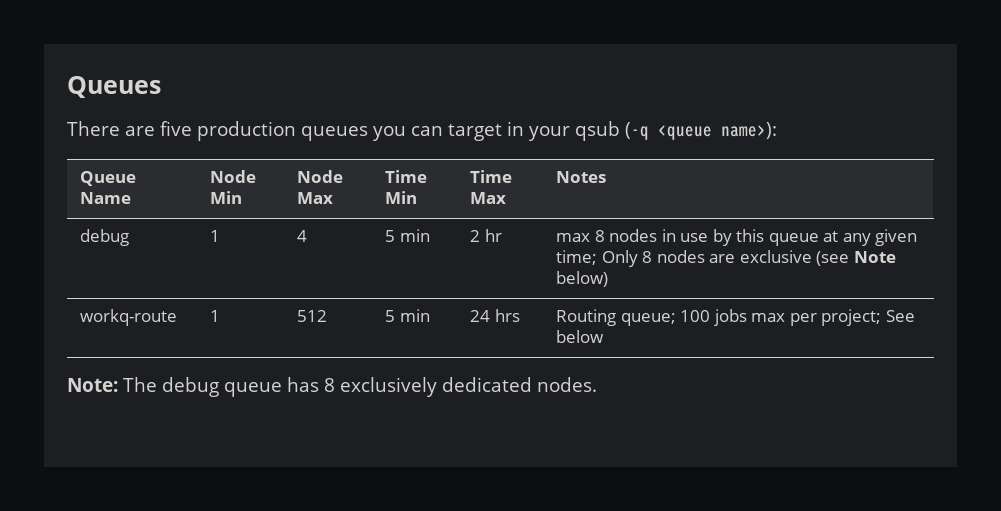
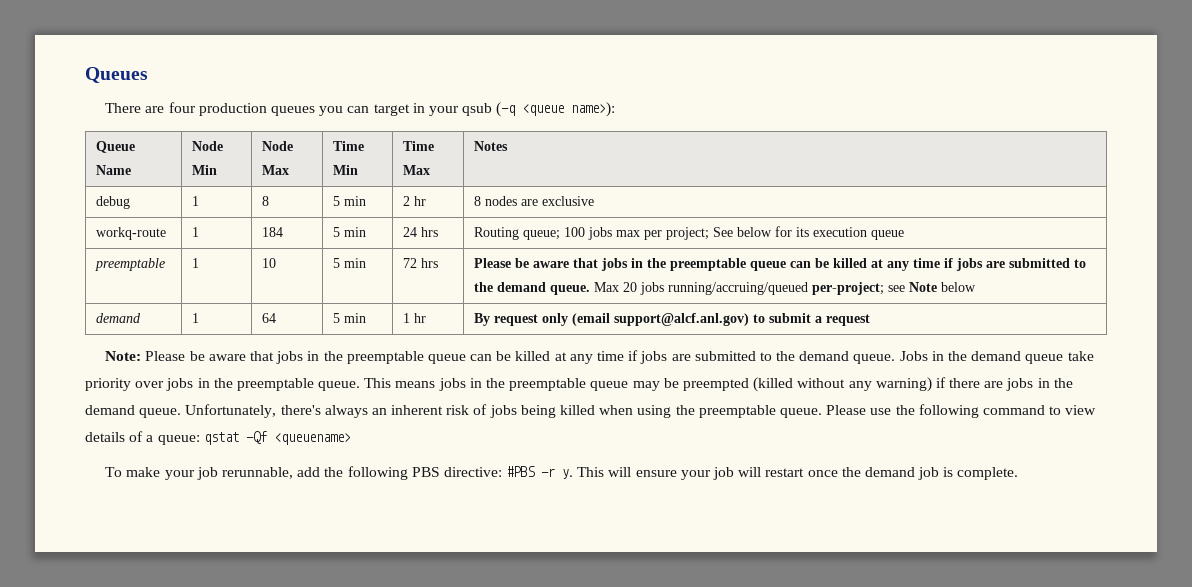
- There are five production queues you can target in your qsub (-q <queue name>):
+ There are four production queues you can target in your qsub (-q <queue name>):
- debug | 1 | 4 | 5 min | 2 hr | max 8 nodes in use by this queue at any given time; Only 8 nodes are exclusive (see Note below)
+ debug | 1 | 8 | 5 min | 2 hr | 8 nodes are exclusive
- workq-route | 1 | 512 | 5 min | 24 hrs | Routing queue; 100 jobs max per project; See below
- Note: The debug queue has 8 exclusively dedicated nodes.
+ workq-route | 1 | 184 | 5 min | 24 hrs | Routing queue; 100 jobs max per project; See below for its execution queue
+ preemptable | 1 | 10 | 5 min | 72 hrs | Please be aware that jobs in the preemptable queue can be killed at any time if jobs are submitted to the demand queue. Max 20 jobs running/accruing/queued per-project; see Note below
+ demand | 1 | 64 | 5 min | 1 hr | By request only (email support@alcf.anl.gov) to submit a request
+ Note: Please be aware that jobs in the preemptable queue can be killed at any time if jobs are submitted to the demand queue. Jobs in the demand queue take priority over jobs in the preemptable queue. This means jobs in the preemptable queue may be preempted (killed without any warning) if there are jobs in the demand queue. Unfortunately, there's always an inherent risk of jobs being killed when using the preemptable queue. Please use the following command to view details of a queue: qstat -Qf <queuename>
+ To make your job rerunnable, add the following PBS directive: #PBS -r y. This will ensure your job will restart once the demand job is complete.

